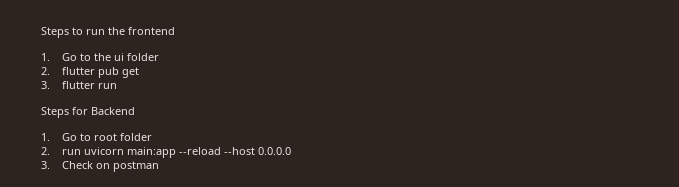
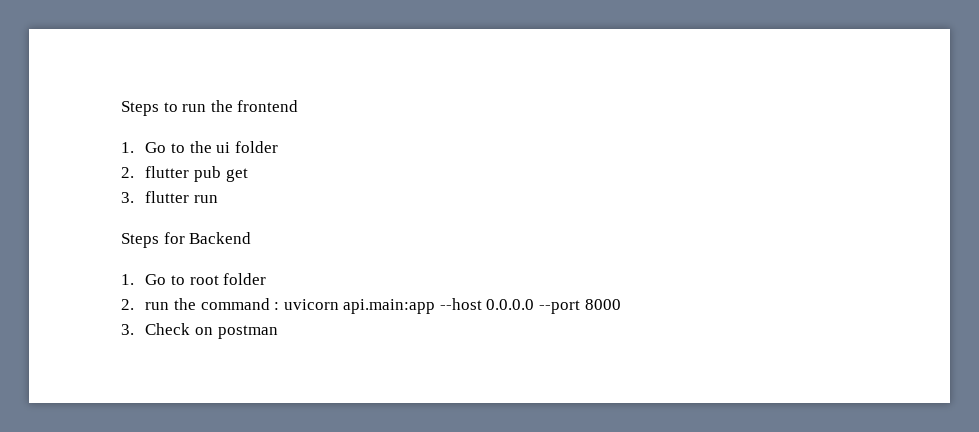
- 2. run uvicorn main:app --reload --host 0.0.0.0
+ 2. run the command : uvicorn api.main:app --host 0.0.0.0 --port 8000

